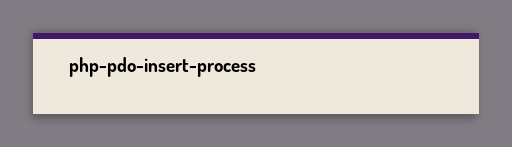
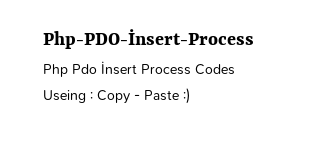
- php-pdo-insert-process
+ Php-PDO-İnsert-Process
+ Php Pdo İnsert Process Codes
+ Useing : Copy - Paste :)

